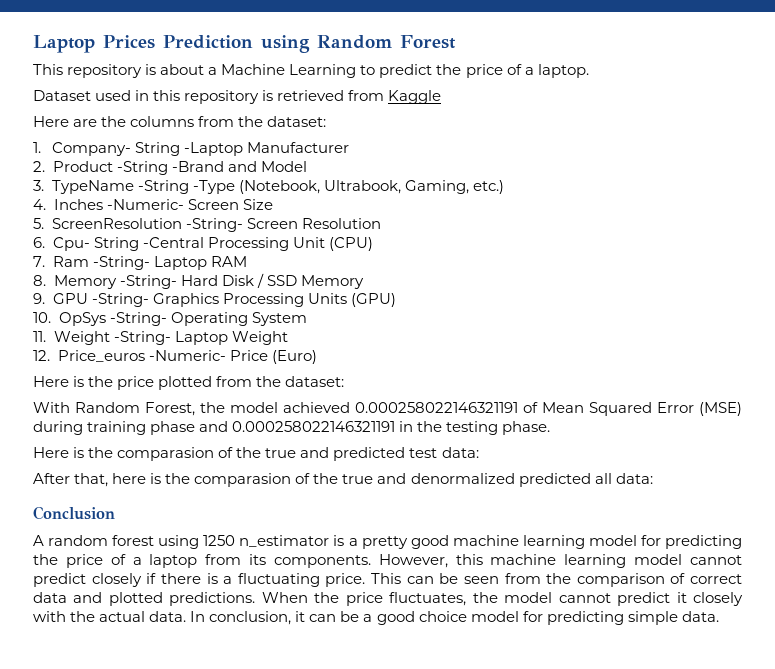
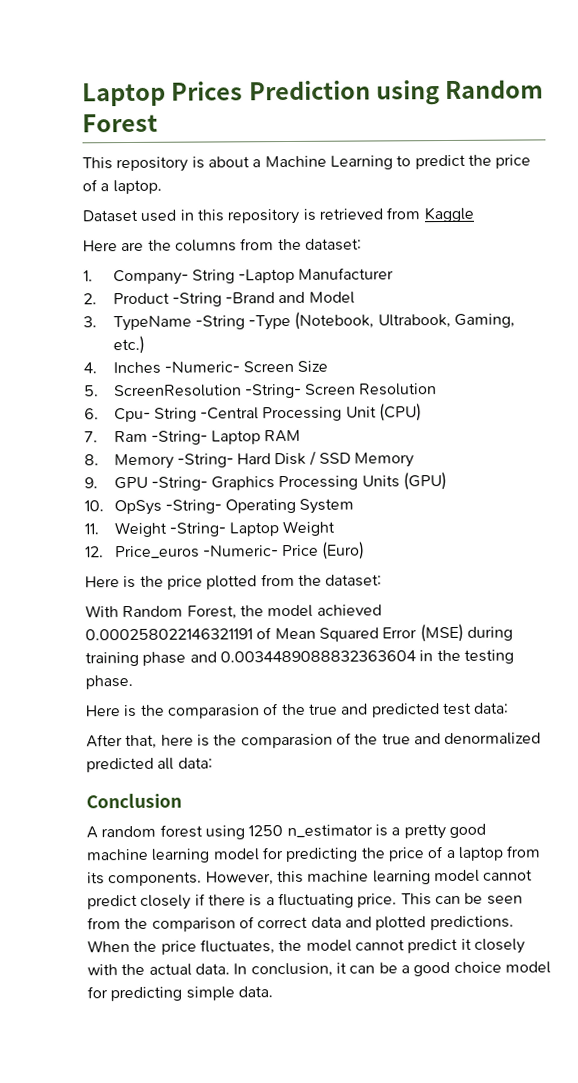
- With Random Forest, the model achieved 0.000258022146321191 of Mean Squared Error (MSE) during training phase and 0.000258022146321191 in the testing phase.
+ With Random Forest, the model achieved 0.000258022146321191 of Mean Squared Error (MSE) during training phase and 0.0034489088832363604 in the testing phase.

